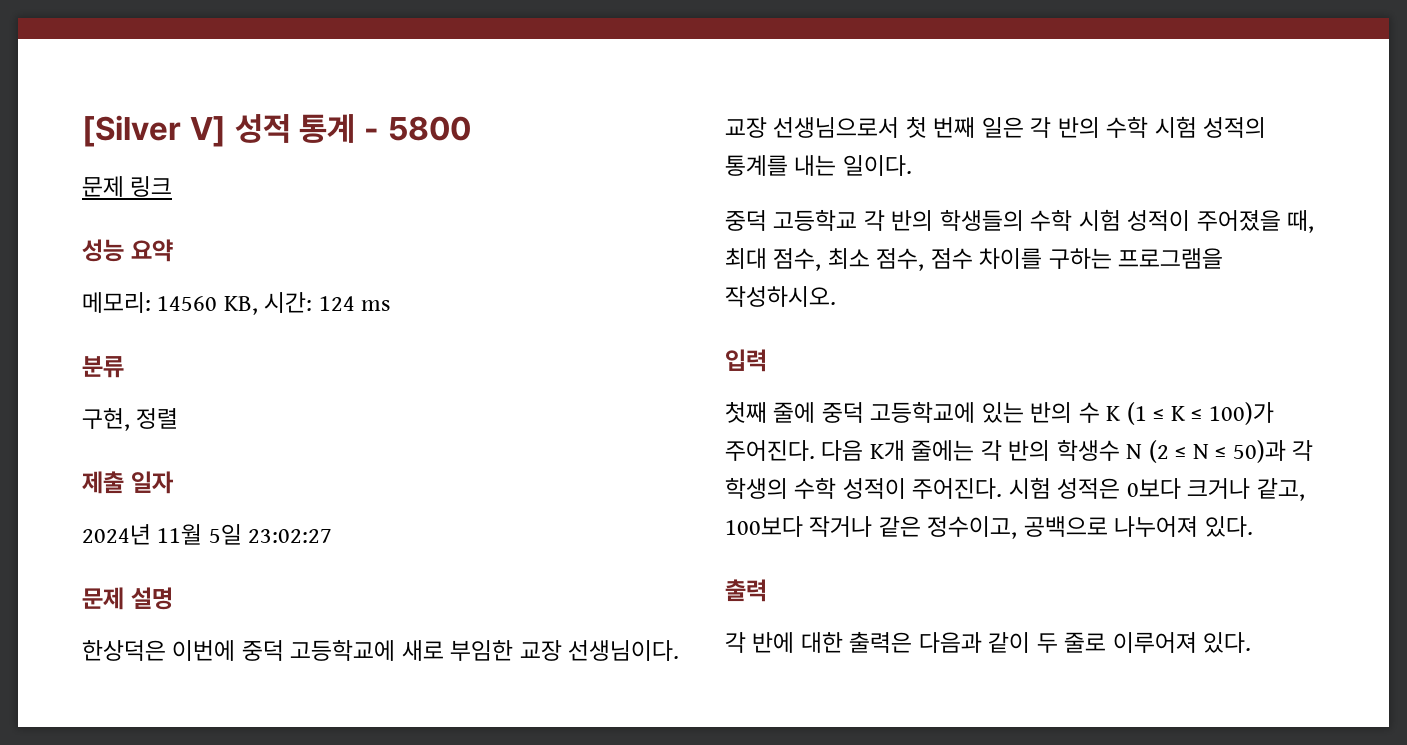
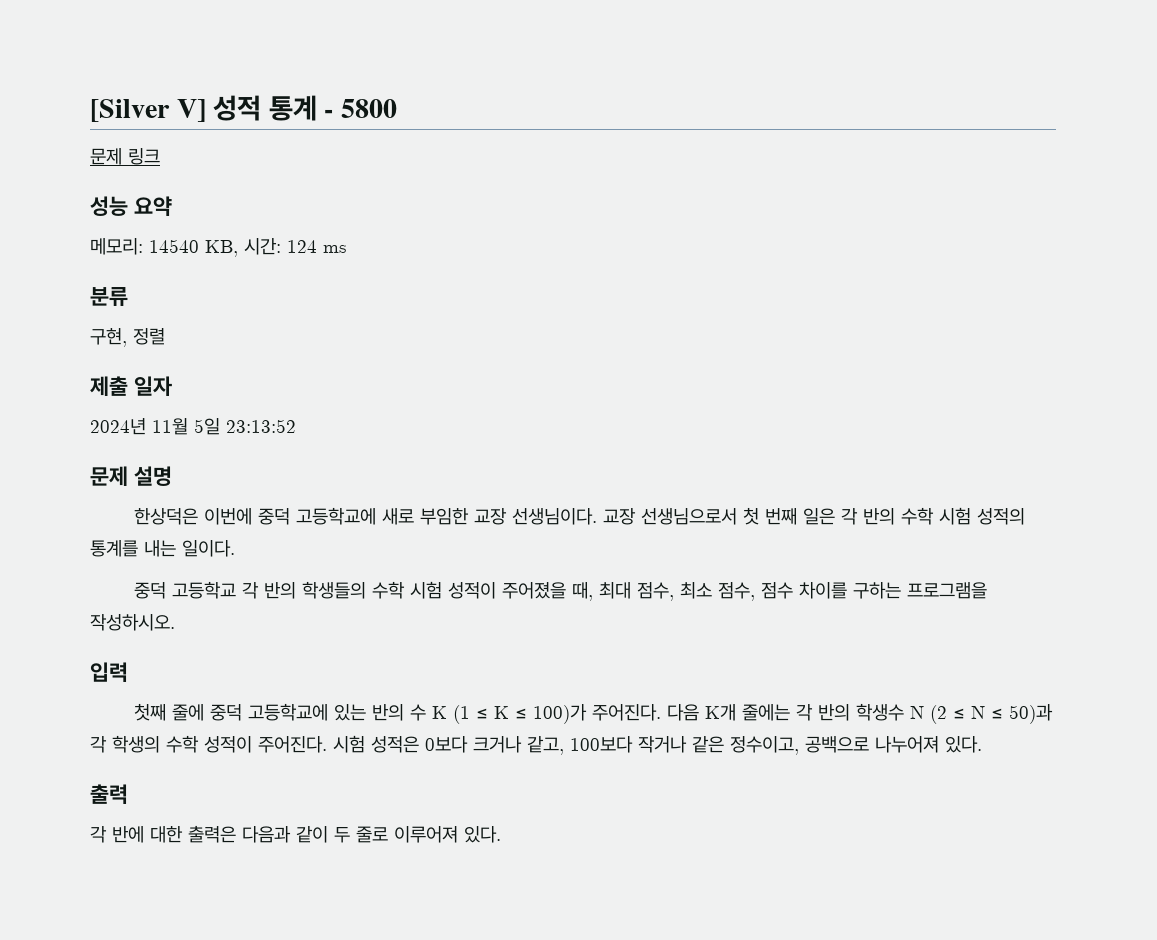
- 메모리: 14560 KB, 시간: 124 ms
+ 메모리: 14540 KB, 시간: 124 ms
- 2024년 11월 5일 23:02:27
+ 2024년 11월 5일 23:13:52

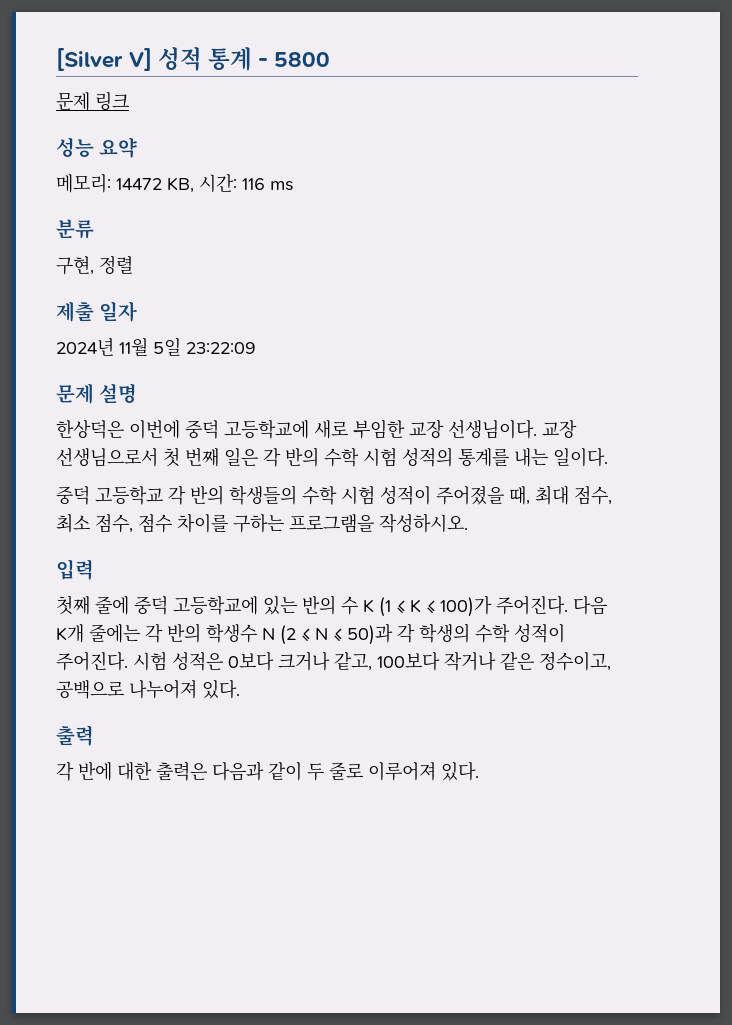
- 메모리: 14540 KB, 시간: 124 ms
+ 메모리: 14472 KB, 시간: 116 ms
- 2024년 11월 5일 23:13:52
+ 2024년 11월 5일 23:22:09

